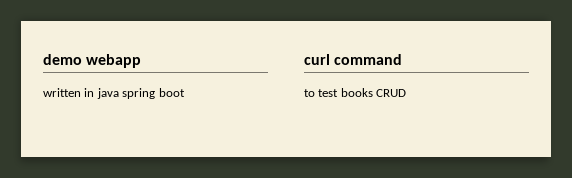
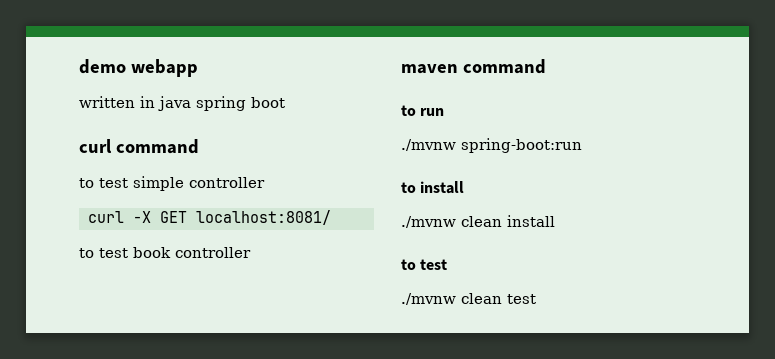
- to test books CRUD
+ to test simple controller
+ curl -X GET localhost:8081/
+ to test book controller
+ maven command
+ to run
+ ./mvnw spring-boot:run
+ to install
+ ./mvnw clean install
+ to test
+ ./mvnw clean test

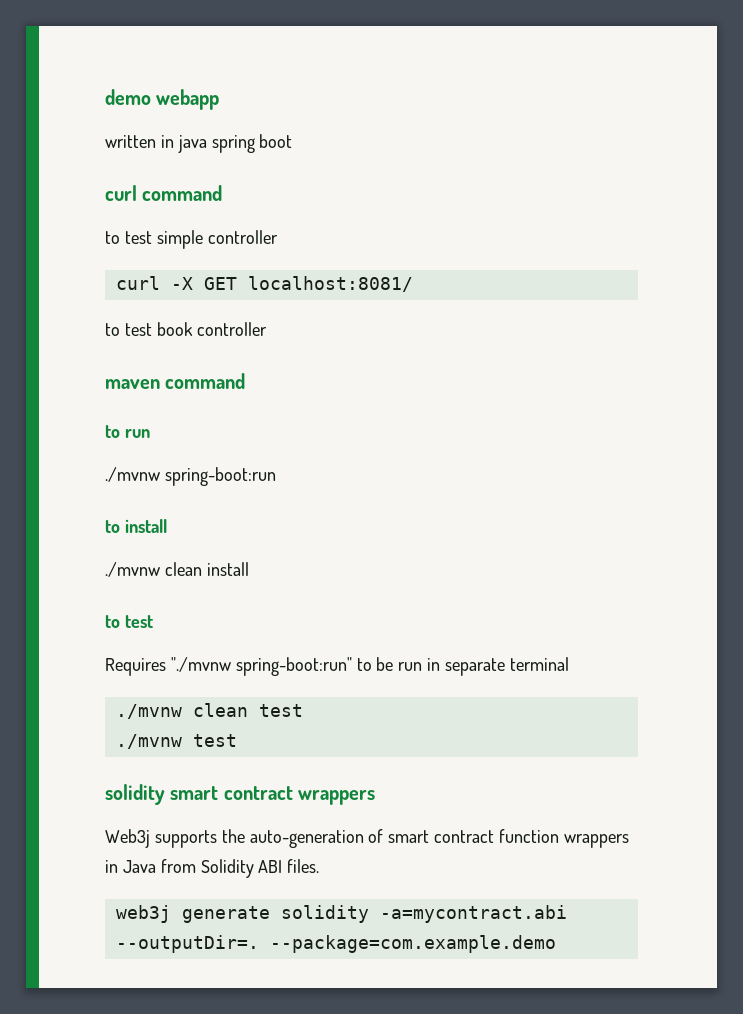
+ Requires "./mvnw spring-boot:run" to be run in separate terminal
  ./mvnw clean test
+ ./mvnw test
+ solidity smart contract wrappers
+ Web3j supports the auto-generation of smart contract function wrappers in Java from Solidity ABI files.
+ web3j generate solidity -a=mycontract.abi --outputDir=. --package=com.example.demo

